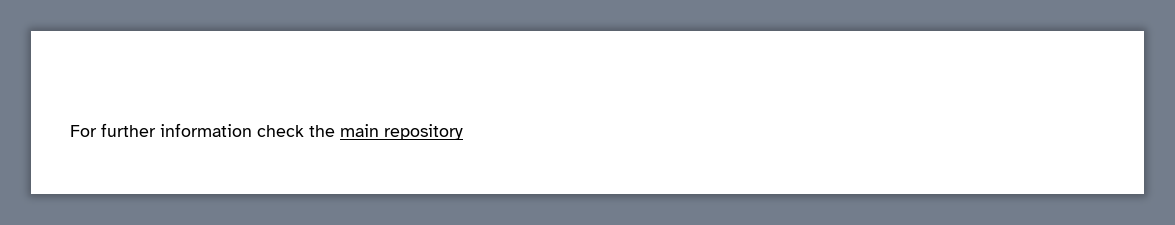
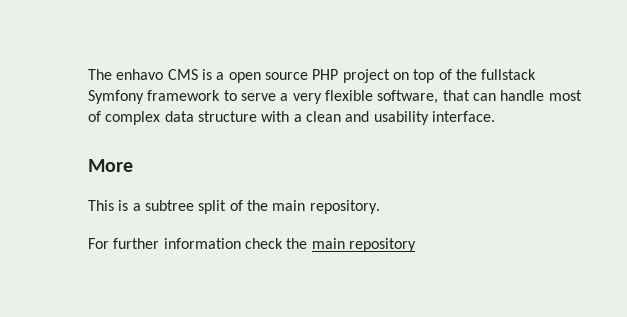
+ The enhavo CMS is a open source PHP project on top of the fullstack Symfony framework to serve a very flexible software, that can handle most of complex data structure with a clean and usability interface.
+ More
+ This is a subtree split of the main repository.

